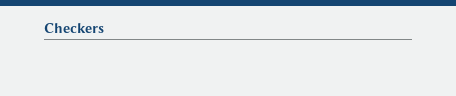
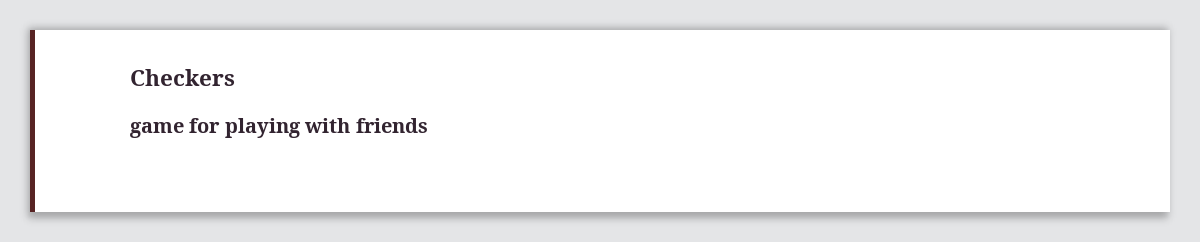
+ game for playing with friends

